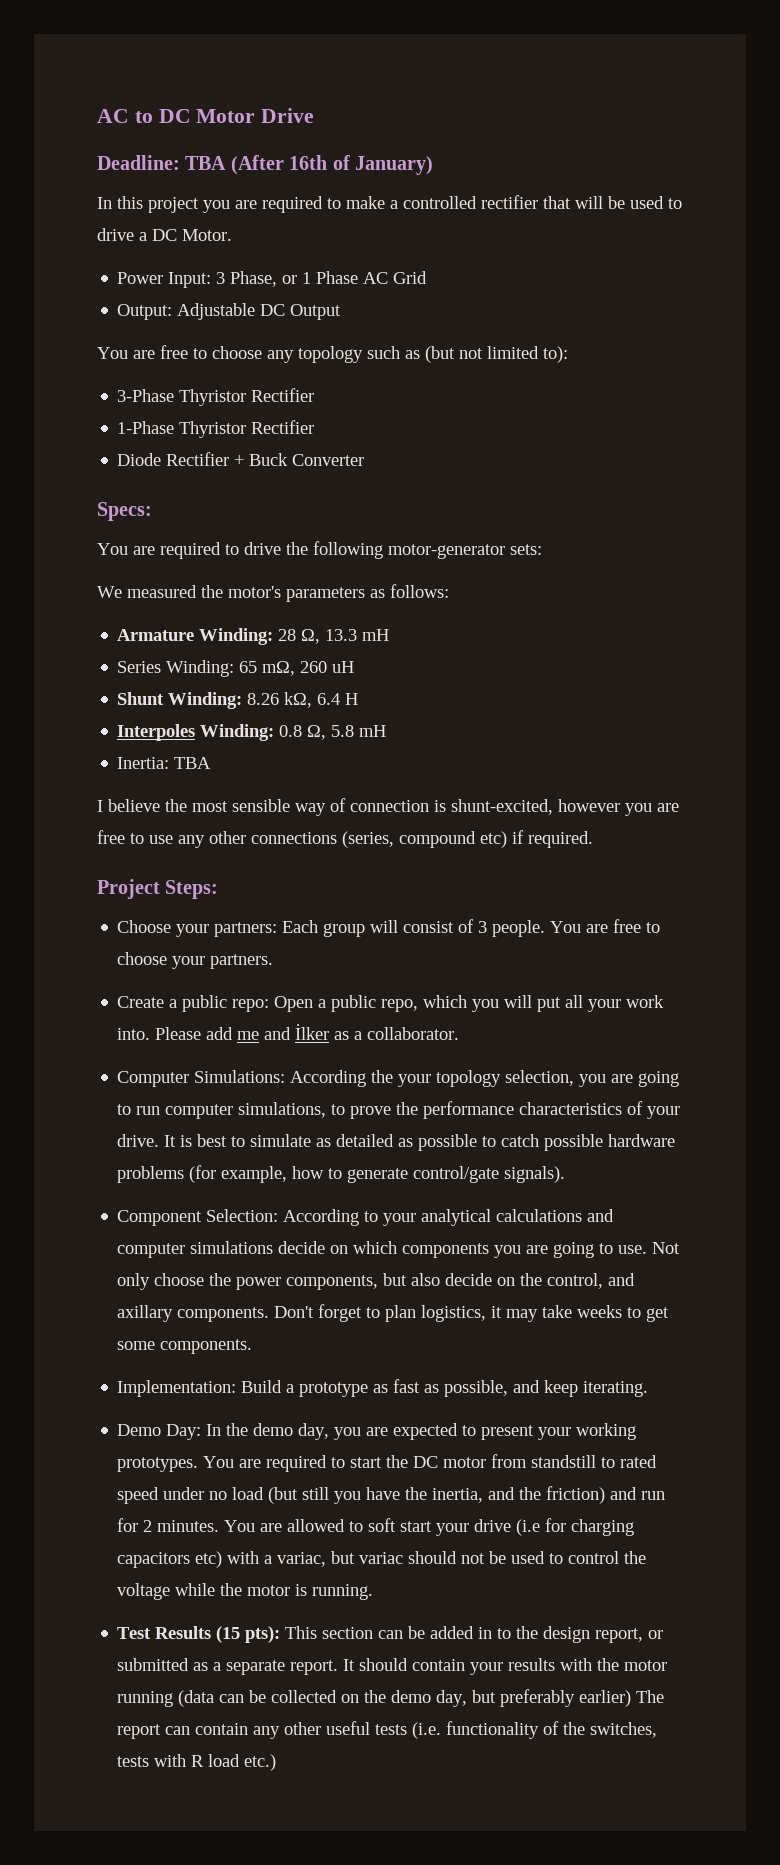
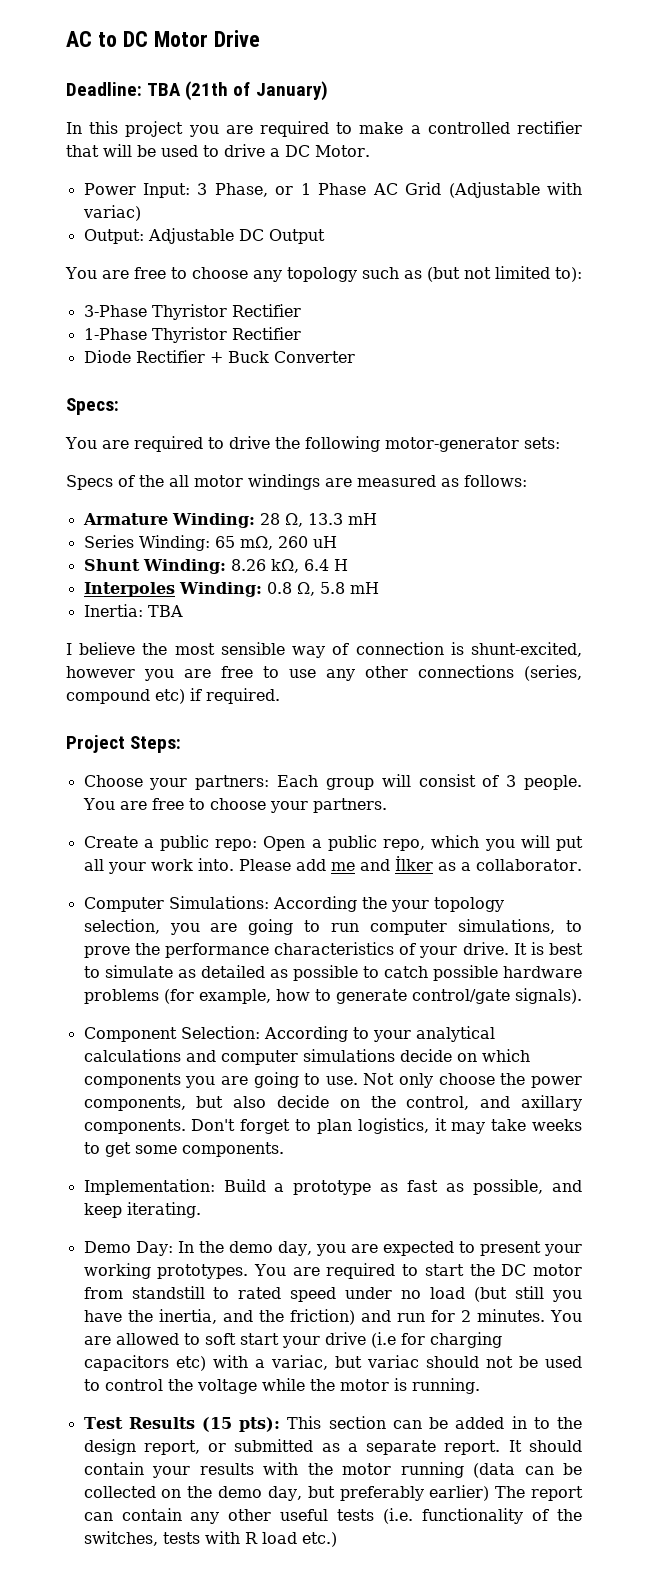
- Deadline: TBA (After 16th of January)
+ Deadline: TBA (21th of January)
- Power Input: 3 Phase, or 1 Phase AC Grid
+ Power Input: 3 Phase, or 1 Phase AC Grid (Adjustable with variac)
- We measured the motor's parameters as follows:
+ Specs of the all motor windings are measured as follows:

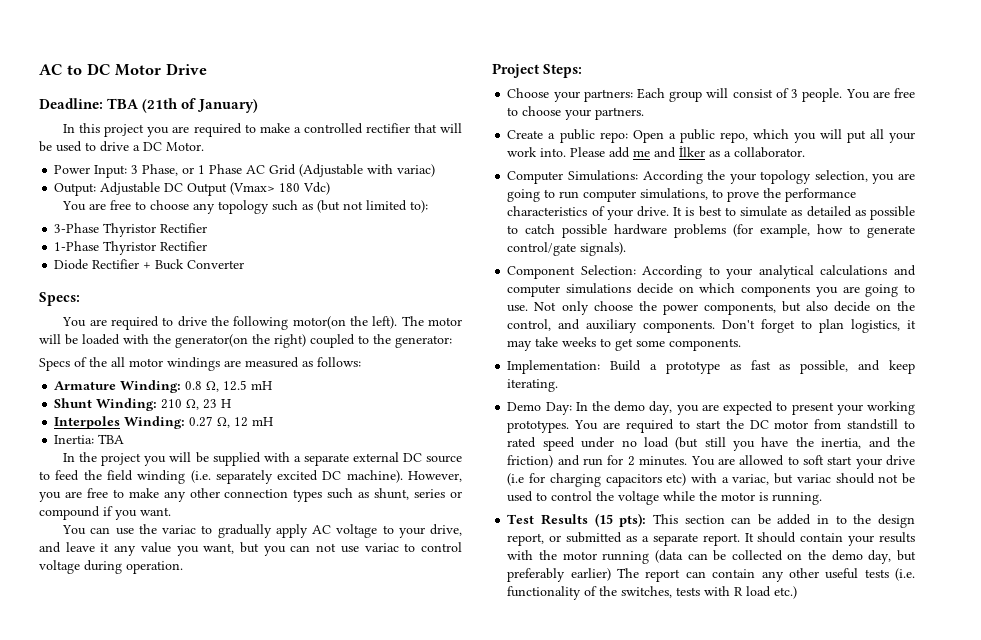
- Output: Adjustable DC Output
+ Output: Adjustable DC Output (Vmax> 180 Vdc)
- You are required to drive the following motor-generator sets:
+ You are required to drive the following motor(on the left). The motor will be loaded with the generator(on the right) coupled to the generator:
- Armature Winding: 28 Ω, 13.3 mH
- Series Winding: 65 mΩ, 260 uH
+ Armature Winding: 0.8 Ω, 12.5 mH
- Shunt Winding: 8.26 kΩ, 6.4 H
+ Shunt Winding: 210 Ω, 23 H
- Interpoles Winding: 0.8 Ω, 5.8 mH
+ Interpoles Winding: 0.27 Ω, 12 mH
- I believe the most sensible way of connection is shunt-excited, however you are free to use any other connections (series, compound etc) if required.
+ In the project you will be supplied with a separate external DC source to feed the field winding (i.e. separately excited DC machine). However, you are free to make any other connection types such as shunt, series or compound if you want.
+ You can use the variac to gradually apply AC voltage to your drive, and leave it any value you want, but you can not use variac to control voltage during operation.
- Not only choose the power components, but also decide on the control, and axillary components.
+ Not only choose the power components, but also decide on the control, and auxiliary components.

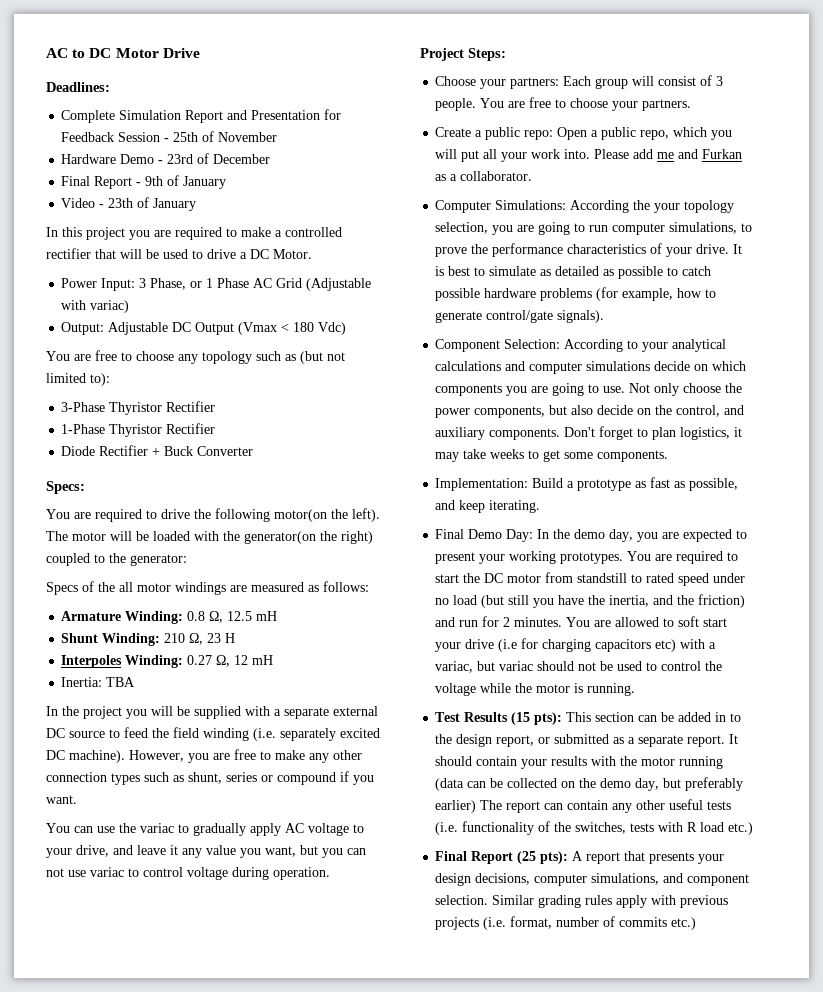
- Deadline: TBA (21th of January)
+ Deadlines:
+ Complete Simulation Report and Presentation for Feedback Session - 25th of November
+ Hardware Demo - 23rd of December
+ Final Report - 9th of January
+ Video - 23th of January
- Output: Adjustable DC Output (Vmax> 180 Vdc)
+ Output: Adjustable DC Output (Vmax < 180 Vdc)
- Please add me and İlker as a collaborator.
+ Please add me and Furkan as a collaborator.
- Demo Day: In the demo day, you are expected to present your working prototypes.
+ Final Demo Day: In the demo day, you are expected to present your working prototypes.
+ Final Report (25 pts): A report that presents your design decisions, computer simulations, and component selection. Similar grading rules apply with previous projects (i.e. format, number of commits etc.)

